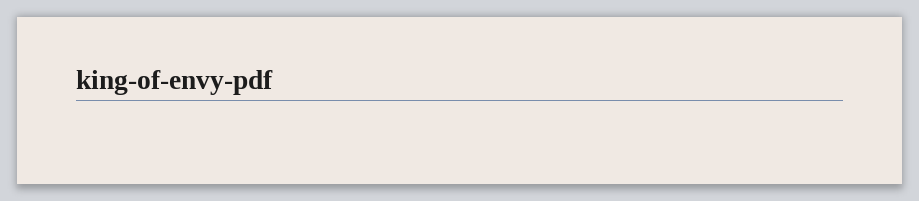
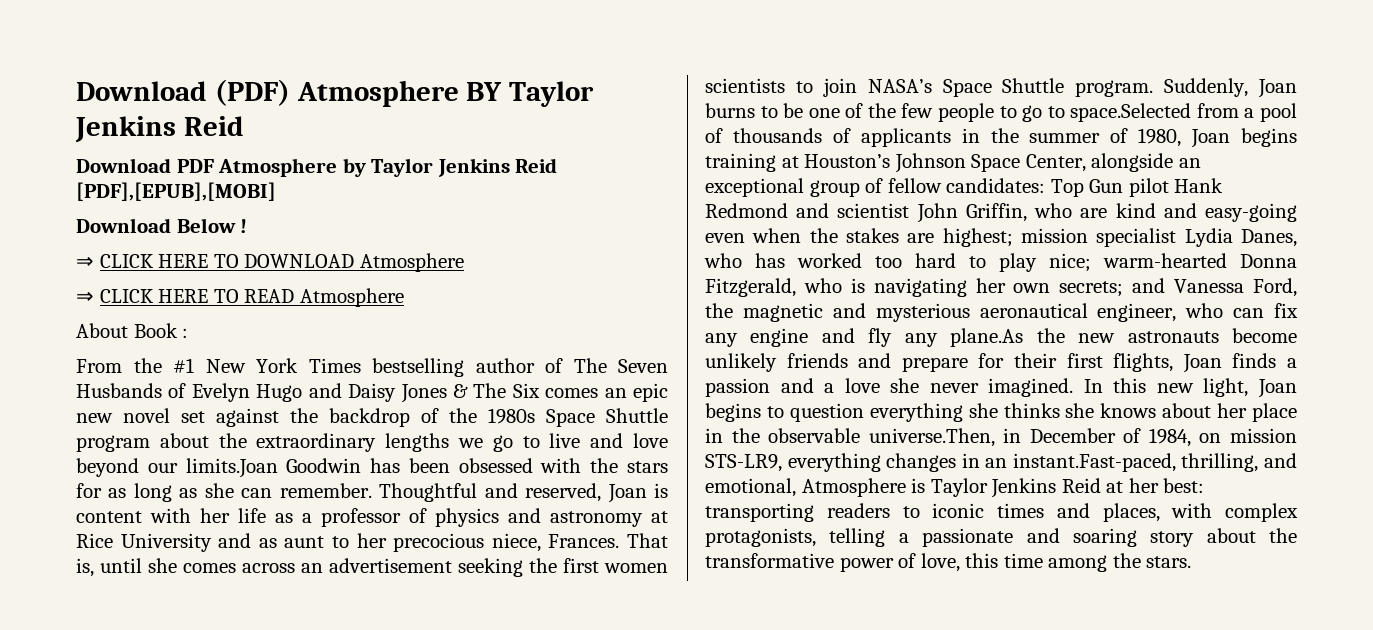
- king-of-envy-pdf
+ Download (PDF) Atmosphere BY Taylor Jenkins Reid
+ Download PDF Atmosphere by Taylor Jenkins Reid [PDF],[EPUB],[MOBI]
+ Download Below !
+ ⇒ CLICK HERE TO DOWNLOAD Atmosphere
+ ⇒ CLICK HERE TO READ Atmosphere
+ About Book :
+ From the #1 New York Times bestselling author of The Seven Husbands of Evelyn Hugo and Daisy Jones & The Six comes an epic new novel set against the backdrop of the 1980s Space Shuttle program about the extraordinary lengths we go to live and love beyond our limits.Joan Goodwin has been obsessed with the stars for as long as she can remember. Thoughtful and reserved, Joan is content with her life as a professor of physics and astronomy at Rice University and as aunt to her precocious niece, Frances. That is, until she comes across an advertisement seeking the first women scientists to join NASA’s Space Shuttle program. Suddenly, Joan burns to be one of the few people to go to space.Selected from a pool of thousands of applicants in the summer of 1980, Joan begins training at Houston’s Johnson Space Center, alongside an exceptional group of fellow candidates: Top Gun pilot Hank Redmond and scientist John Griffin, who are kind and easy-going even when the stakes are highest; mission specialist Lydia Danes, who has worked too hard to play nice; warm-hearted Donna Fitzgerald, who is navigating her own secrets; and Vanessa Ford, the magnetic and mysterious aeronautical engineer, who can fix any engine and fly any plane.As the new astronauts become unlikely friends and prepare for their first flights, Joan finds a passion and a love she never imagined. In this new light, Joan begins to question everything she thinks she knows about her place in the observable universe.Then, in December of 1984, on mission STS-LR9, everything changes in an instant.Fast-paced, thrilling, and emotional, Atmosphere is Taylor Jenkins Reid at her best: transporting readers to iconic times and places, with complex protagonists, telling a passionate and soaring story about the transformative power of love, this time among the stars.

